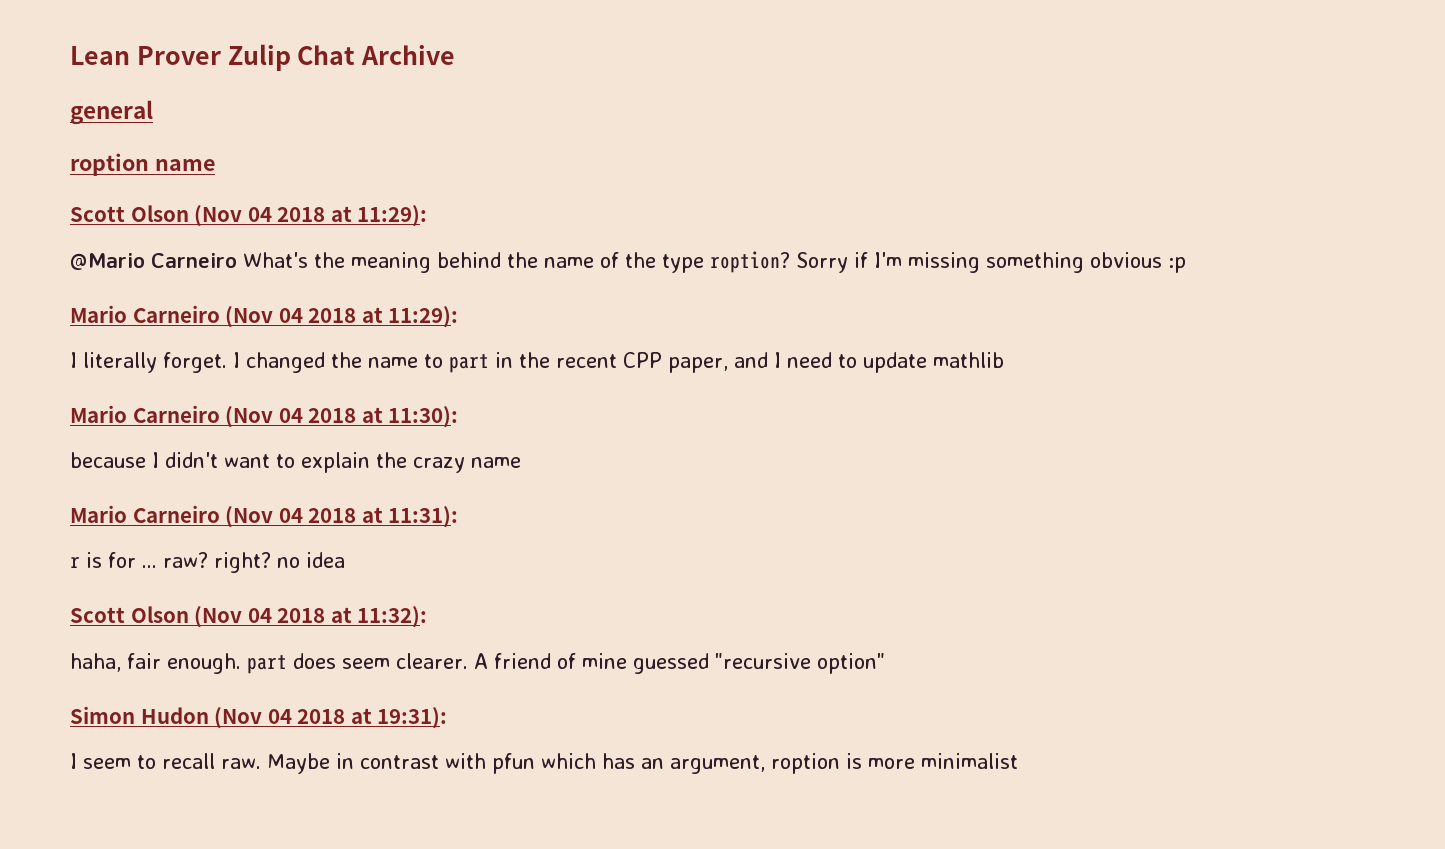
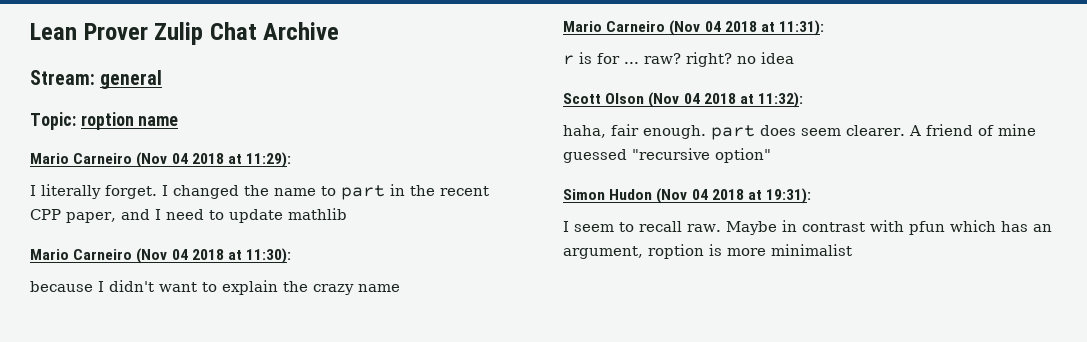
- general
+ Stream: general
- roption name
+ Topic: roption name
- Scott Olson (Nov 04 2018 at 11:29):
- @Mario Carneiro What's the meaning behind the name of the type roption? Sorry if I'm missing something obvious :p

